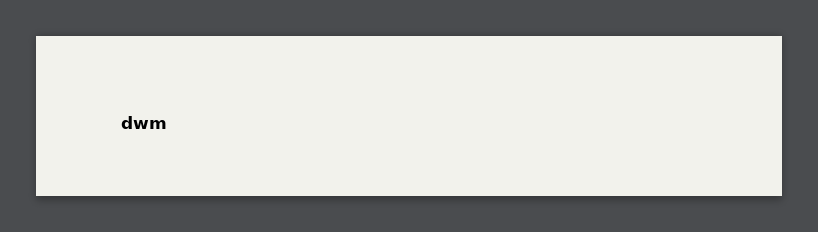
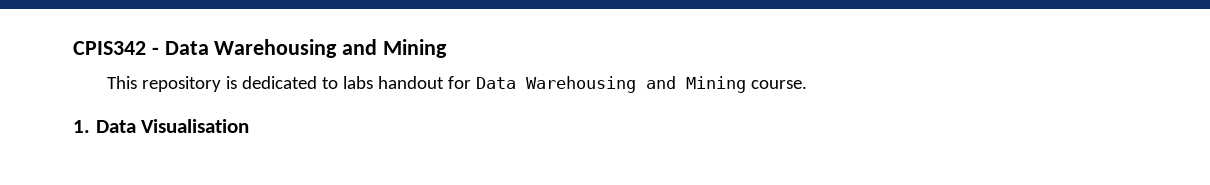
- dwm
+ CPIS342 - Data Warehousing and Mining
+ This repository is dedicated to labs handout for Data Warehousing and Mining course.
+ 1. Data Visualisation

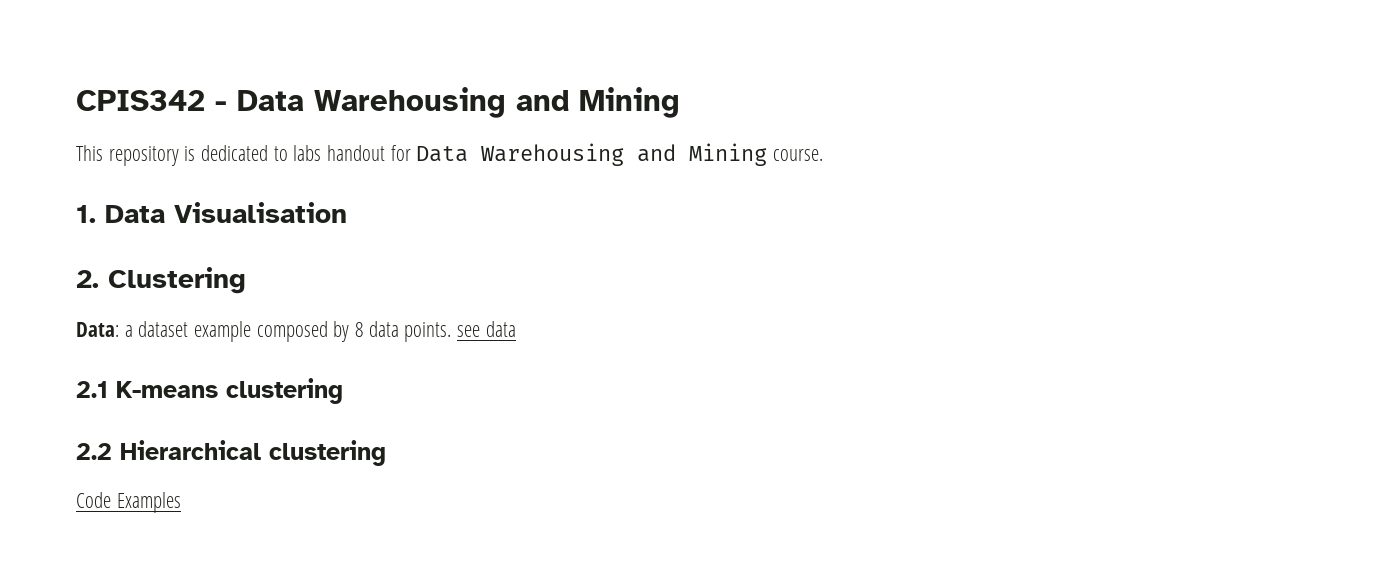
+ 2. Clustering
+ Data: a dataset example composed by 8 data points. see data
+ 2.1 K-means clustering
+ 2.2 Hierarchical clustering
+ Code Examples

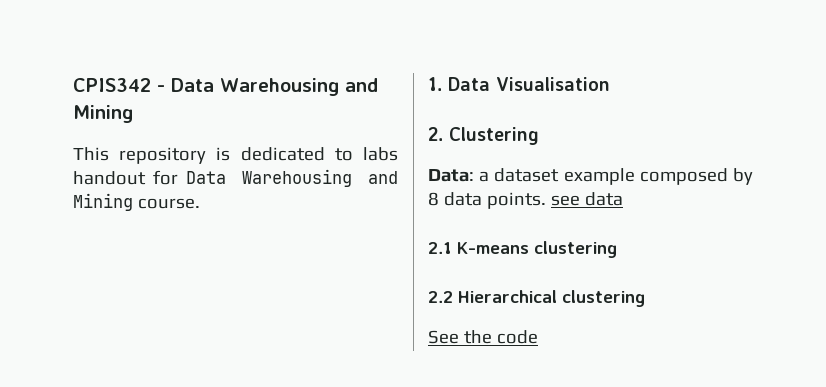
- Code Examples
+ See the code

